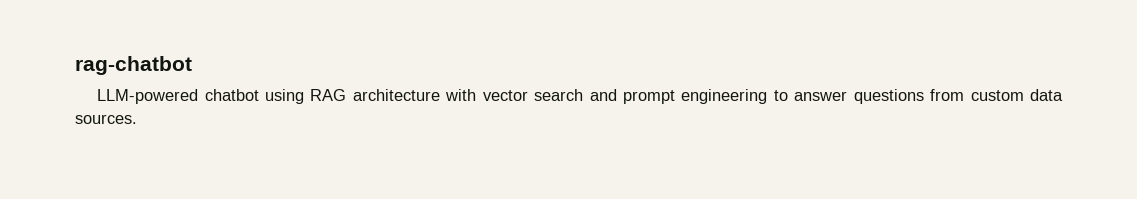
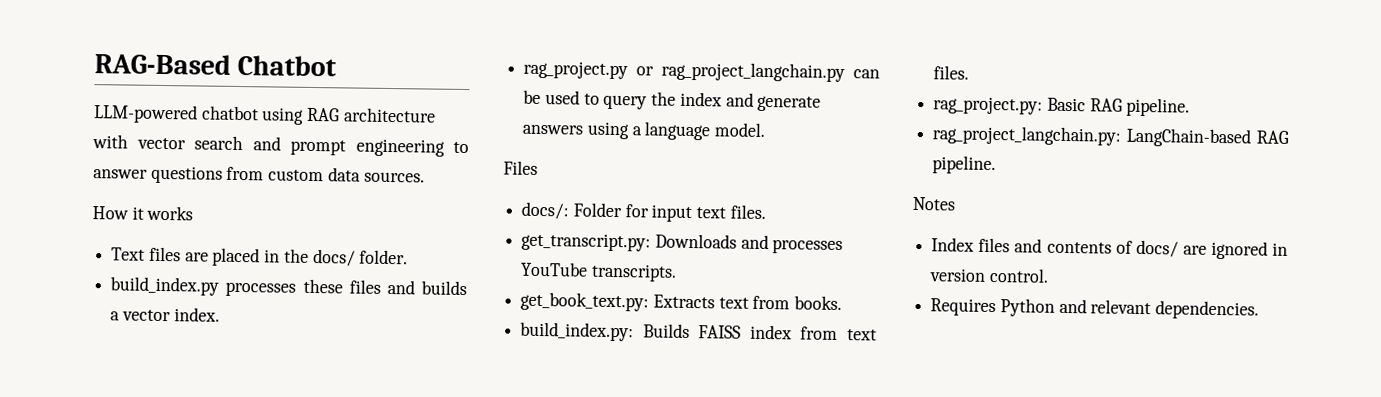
- rag-chatbot
+ RAG-Based Chatbot
+ How it works
+ Text files are placed in the docs/ folder.
+ build_index.py processes these files and builds a vector index.
+ rag_project.py or rag_project_langchain.py can be used to query the index and generate answers using a language model.
+ Files
+ docs/: Folder for input text files.
+ get_transcript.py: Downloads and processes YouTube transcripts.
+ get_book_text.py: Extracts text from books.
+ build_index.py: Builds FAISS index from text files.
+ rag_project.py: Basic RAG pipeline.
+ rag_project_langchain.py: LangChain-based RAG pipeline.
+ Notes
+ Index files and contents of docs/ are ignored in version control.
+ Requires Python and relevant dependencies.

